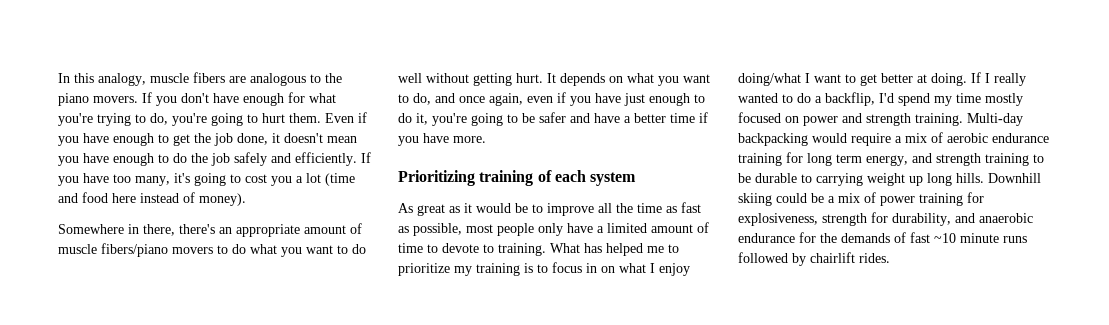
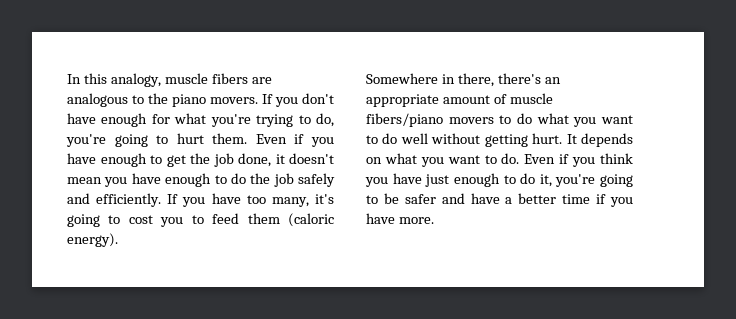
- If you have too many, it's going to cost you a lot (time and food here instead of money).
+ If you have too many, it's going to cost you to feed them (caloric energy).
- It depends on what you want to do, and once again, even if you have just enough to do it, you're going to be safer and have a better time if you have more.
+ It depends on what you want to do. Even if you think you have just enough to do it, you're going to be safer and have a better time if you have more.
- Prioritizing training of each system
- As great as it would be to improve all the time as fast as possible, most people only have a limited amount of time to devote to training. What has helped me to prioritize my training is to focus in on what I enjoy doing/what I want to get better at doing. If I really wanted to do a backflip, I'd spend my time mostly focused on power and strength training. Multi-day backpacking would require a mix of aerobic endurance training for long term energy, and strength training to be durable to carrying weight up long hills. Downhill skiing could be a mix of power training for explosiveness, strength for durability, and anaerobic endurance for the demands of fast ~10 minute runs followed by chairlift rides.

